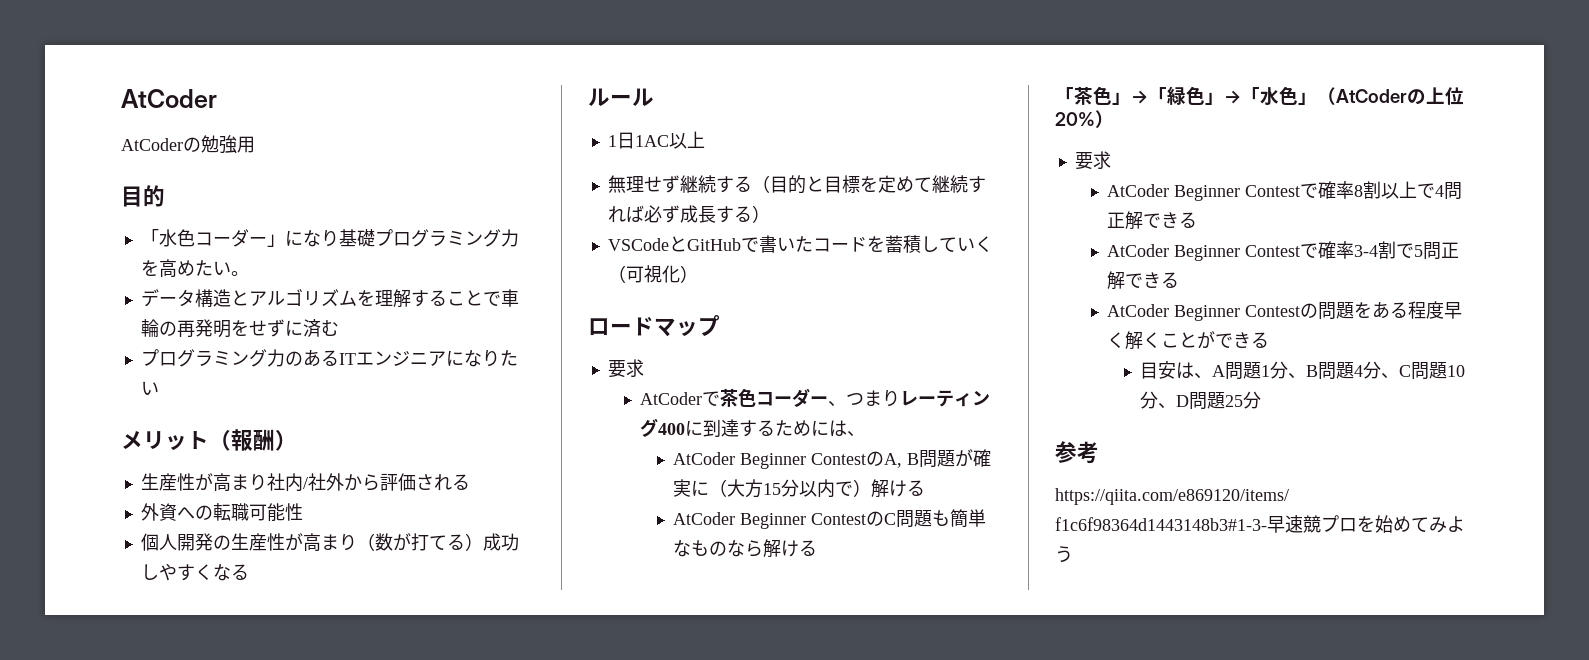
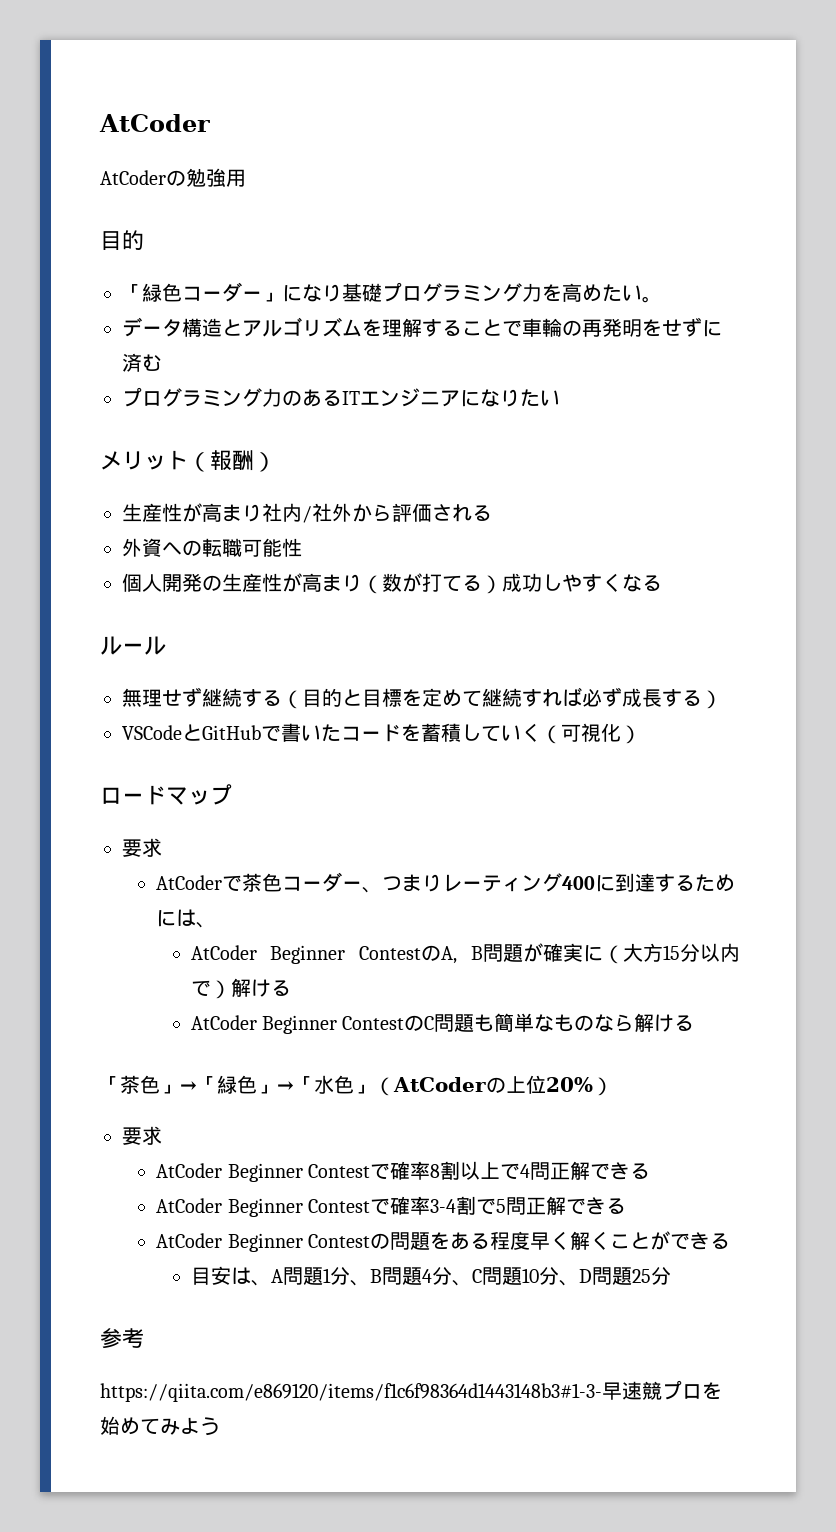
- 「水色コーダー」になり基礎プログラミング力を高めたい。
+ 「緑色コーダー」になり基礎プログラミング力を高めたい。
- 1日1AC以上

